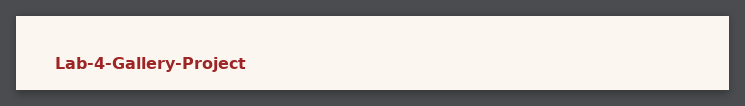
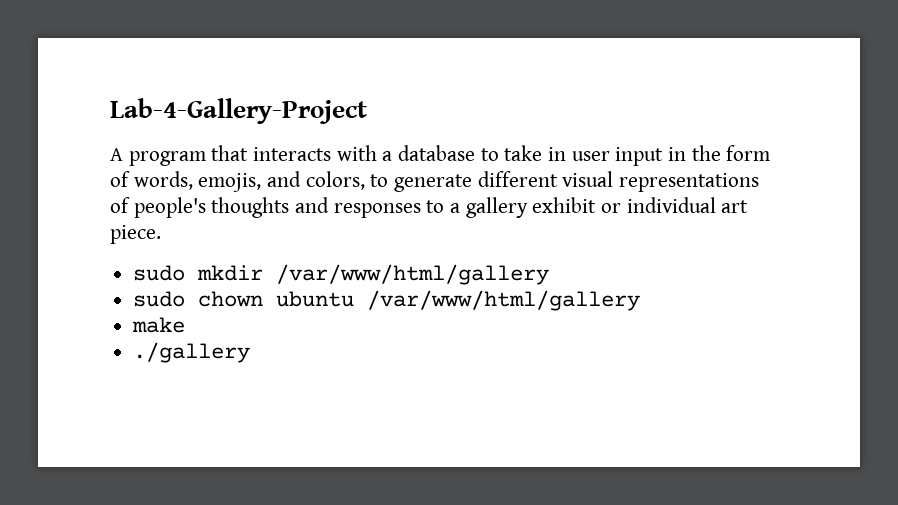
+ A program that interacts with a database to take in user input in the form of words, emojis, and colors, to generate different visual representations of people's thoughts and responses to a gallery exhibit or individual art piece.
+ sudo mkdir /var/www/html/gallery
+ sudo chown ubuntu /var/www/html/gallery
+ make
+ ./gallery

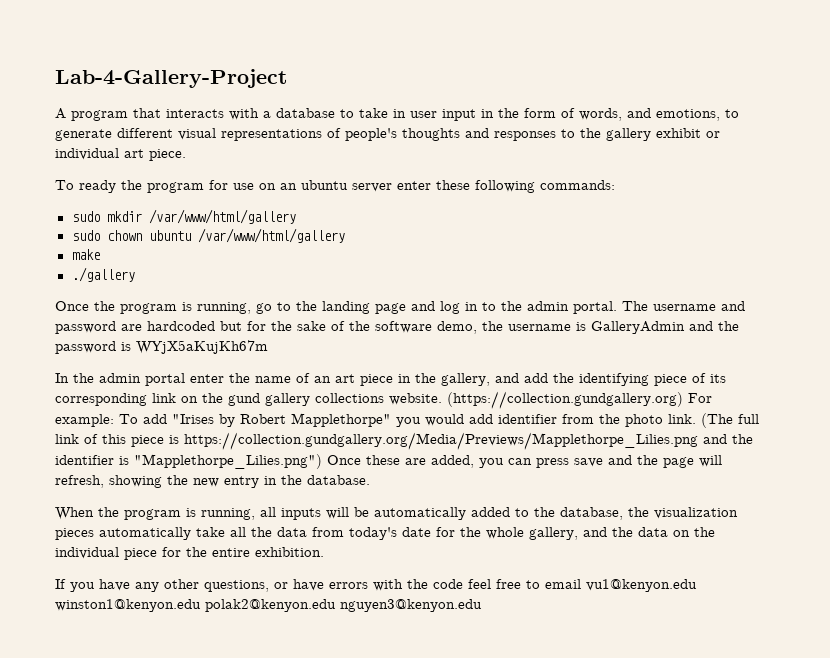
- A program that interacts with a database to take in user input in the form of words, emojis, and colors, to generate different visual representations of people's thoughts and responses to a gallery exhibit or individual art piece.
+ A program that interacts with a database to take in user input in the form of words, and emotions, to generate different visual representations of people's thoughts and responses to the gallery exhibit or individual art piece.
+ To ready the program for use on an ubuntu server enter these following commands:
+ Once the program is running, go to the landing page and log in to the admin portal. The username and password are hardcoded but for the sake of the software demo, the username is GalleryAdmin and the password is WYjX5aKujKh67m
+ In the admin portal enter the name of an art piece in the gallery, and add the identifying piece of its corresponding link on the gund gallery collections website. (https://collection.gundgallery.org) For example: To add "Irises by Robert Mapplethorpe" you would add identifier from the photo link. (The full link of this piece is https://collection.gundgallery.org/Media/Previews/Mapplethorpe_Lilies.png and the identifier is "Mapplethorpe_Lilies.png") Once these are added, you can press save and the page will refresh, showing the new entry in the database.
+ When the program is running, all inputs will be automatically added to the database, the visualization pieces automatically take all the data from today's date for the whole gallery, and the data on the individual piece for the entire exhibition.
+ If you have any other questions, or have errors with the code feel free to email vu1@kenyon.edu winston1@kenyon.edu polak2@kenyon.edu nguyen3@kenyon.edu

